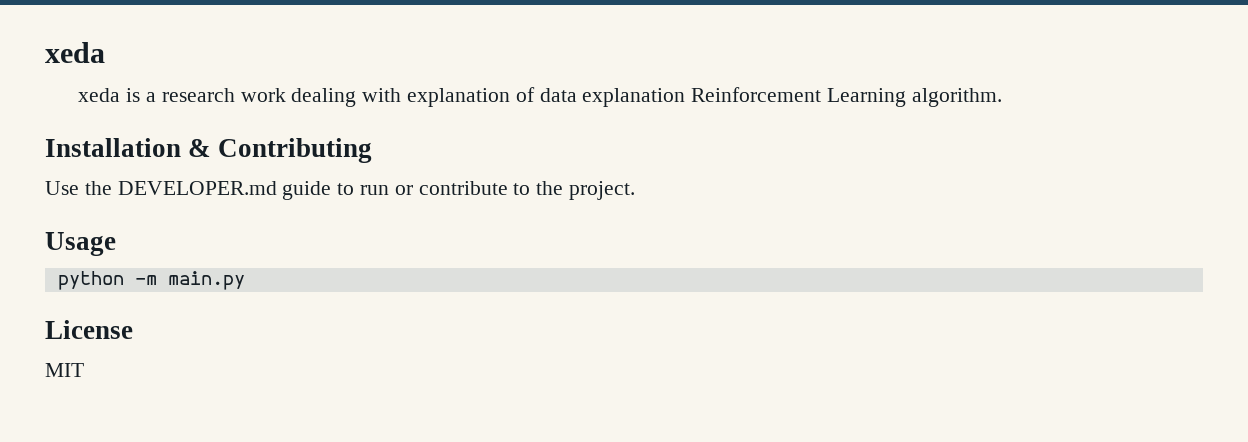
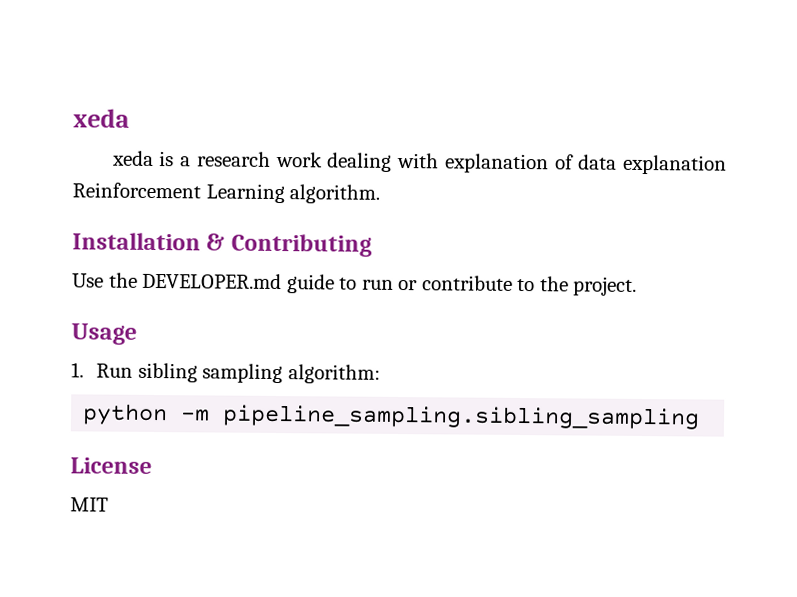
+ 1. Run sibling sampling algorithm:
- python -m main.py
+ python -m pipeline_sampling.sibling_sampling

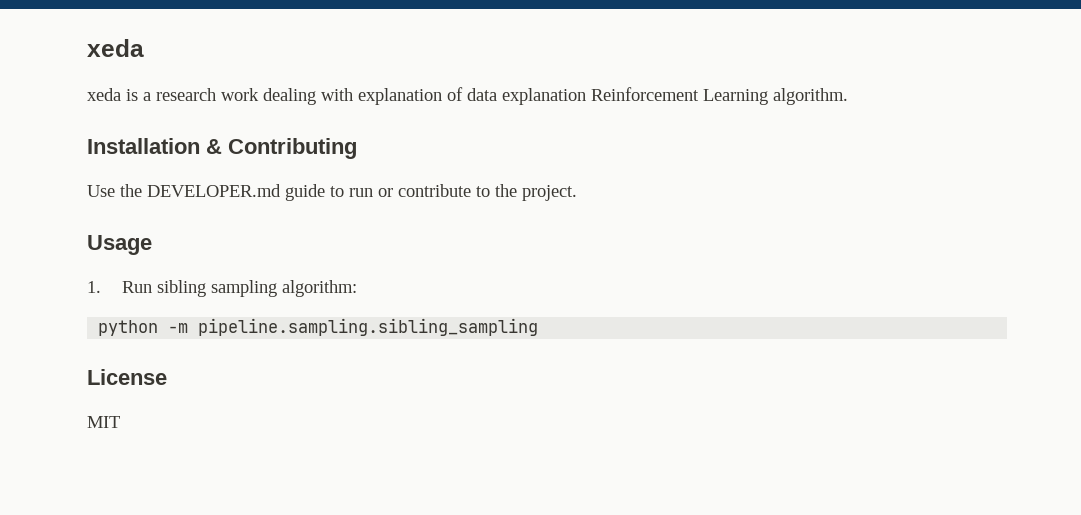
- python -m pipeline_sampling.sibling_sampling
+ python -m pipeline.sampling.sibling_sampling

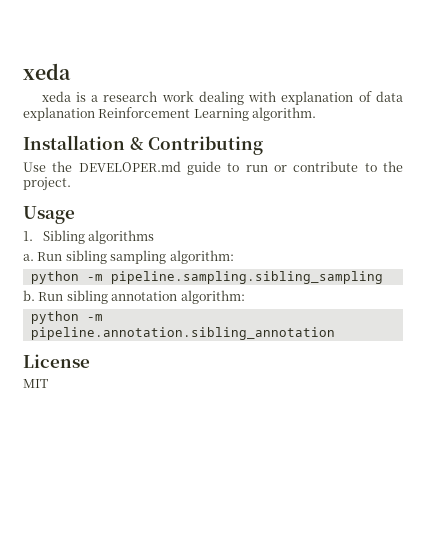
- 1. Run sibling sampling algorithm:
+ 1. Sibling algorithms
+ a. Run sibling sampling algorithm:
+ b. Run sibling annotation algorithm:
+ python -m pipeline.annotation.sibling_annotation

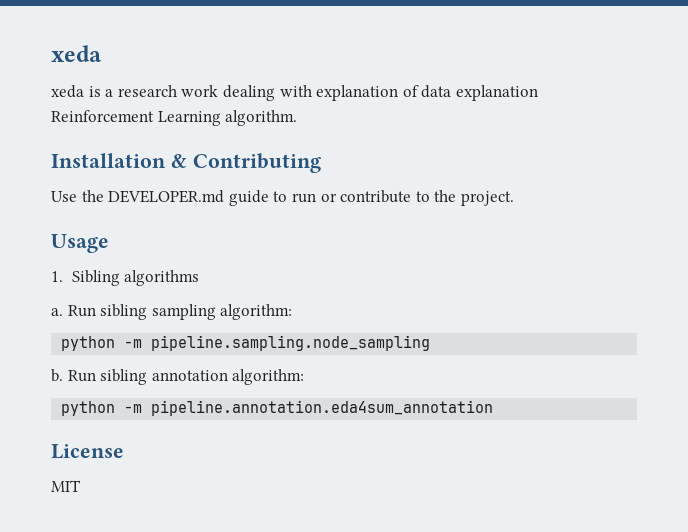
- python -m pipeline.sampling.sibling_sampling
+ python -m pipeline.sampling.node_sampling
- python -m pipeline.annotation.sibling_annotation
+ python -m pipeline.annotation.eda4sum_annotation

